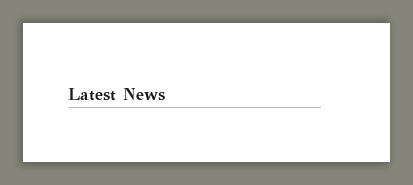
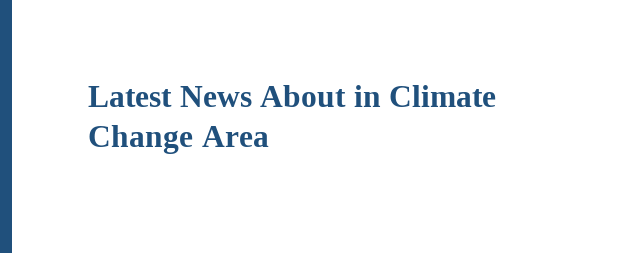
- Latest News
+ Latest News About in Climate Change Area

